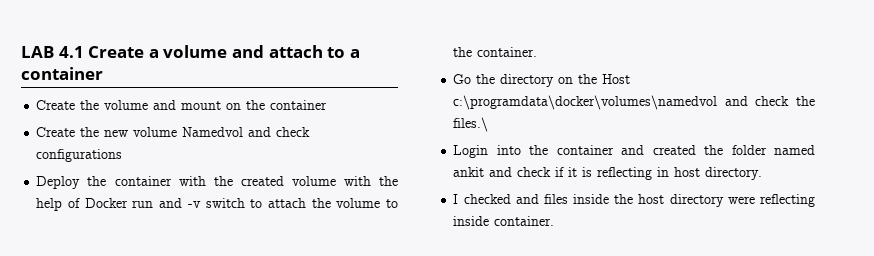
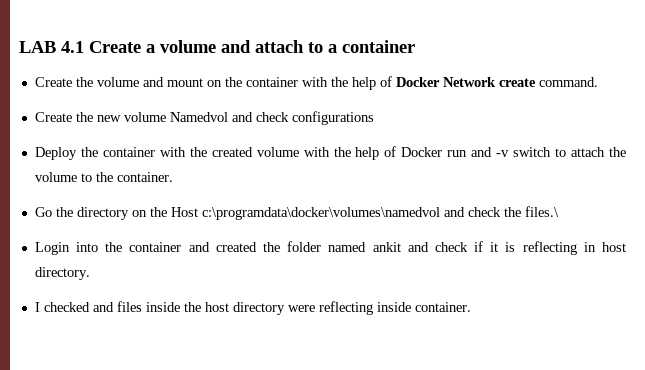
- Create the volume and mount on the container
+ Create the volume and mount on the container with the help of Docker Network create command.

